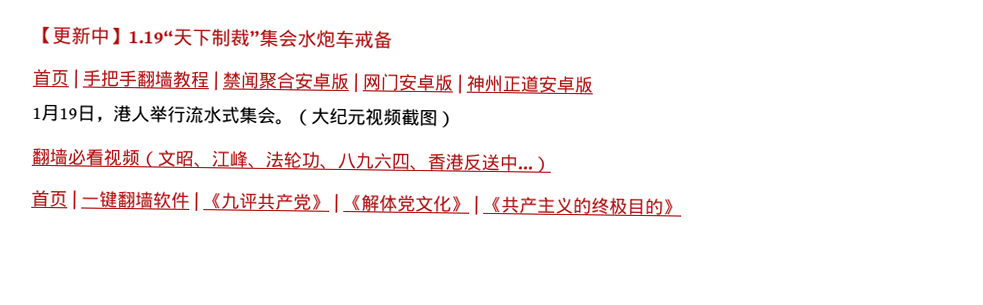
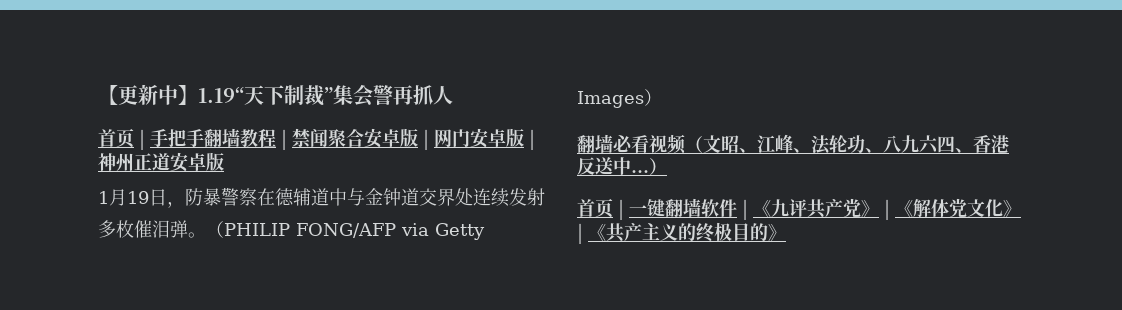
- 【更新中】1.19“天下制裁”集会水炮车戒备
+ 【更新中】1.19“天下制裁”集会警再抓人
- 1月19日，港人举行流水式集会。（大纪元视频截图）
+ 1月19日，防暴警察在德辅道中与金钟道交界处连续发射多枚催泪弹。（PHILIP FONG/AFP via Getty Images）

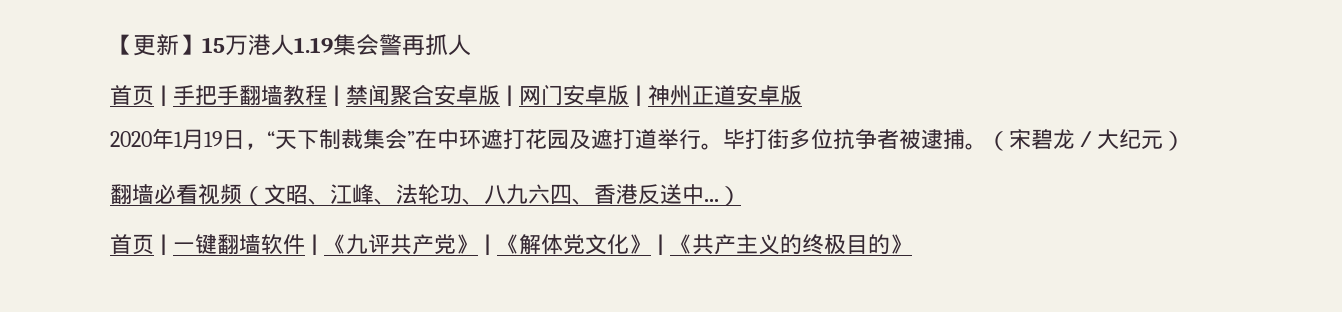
- 【更新中】1.19“天下制裁”集会警再抓人
+ 【更新】15万港人1.19集会警再抓人
- 1月19日，防暴警察在德辅道中与金钟道交界处连续发射多枚催泪弹。（PHILIP FONG/AFP via Getty Images）
+ 2020年1月19日，“天下制裁集会”在中环遮打花园及遮打道举行。毕打街多位抗争者被逮捕。（宋碧龙／大纪元）

